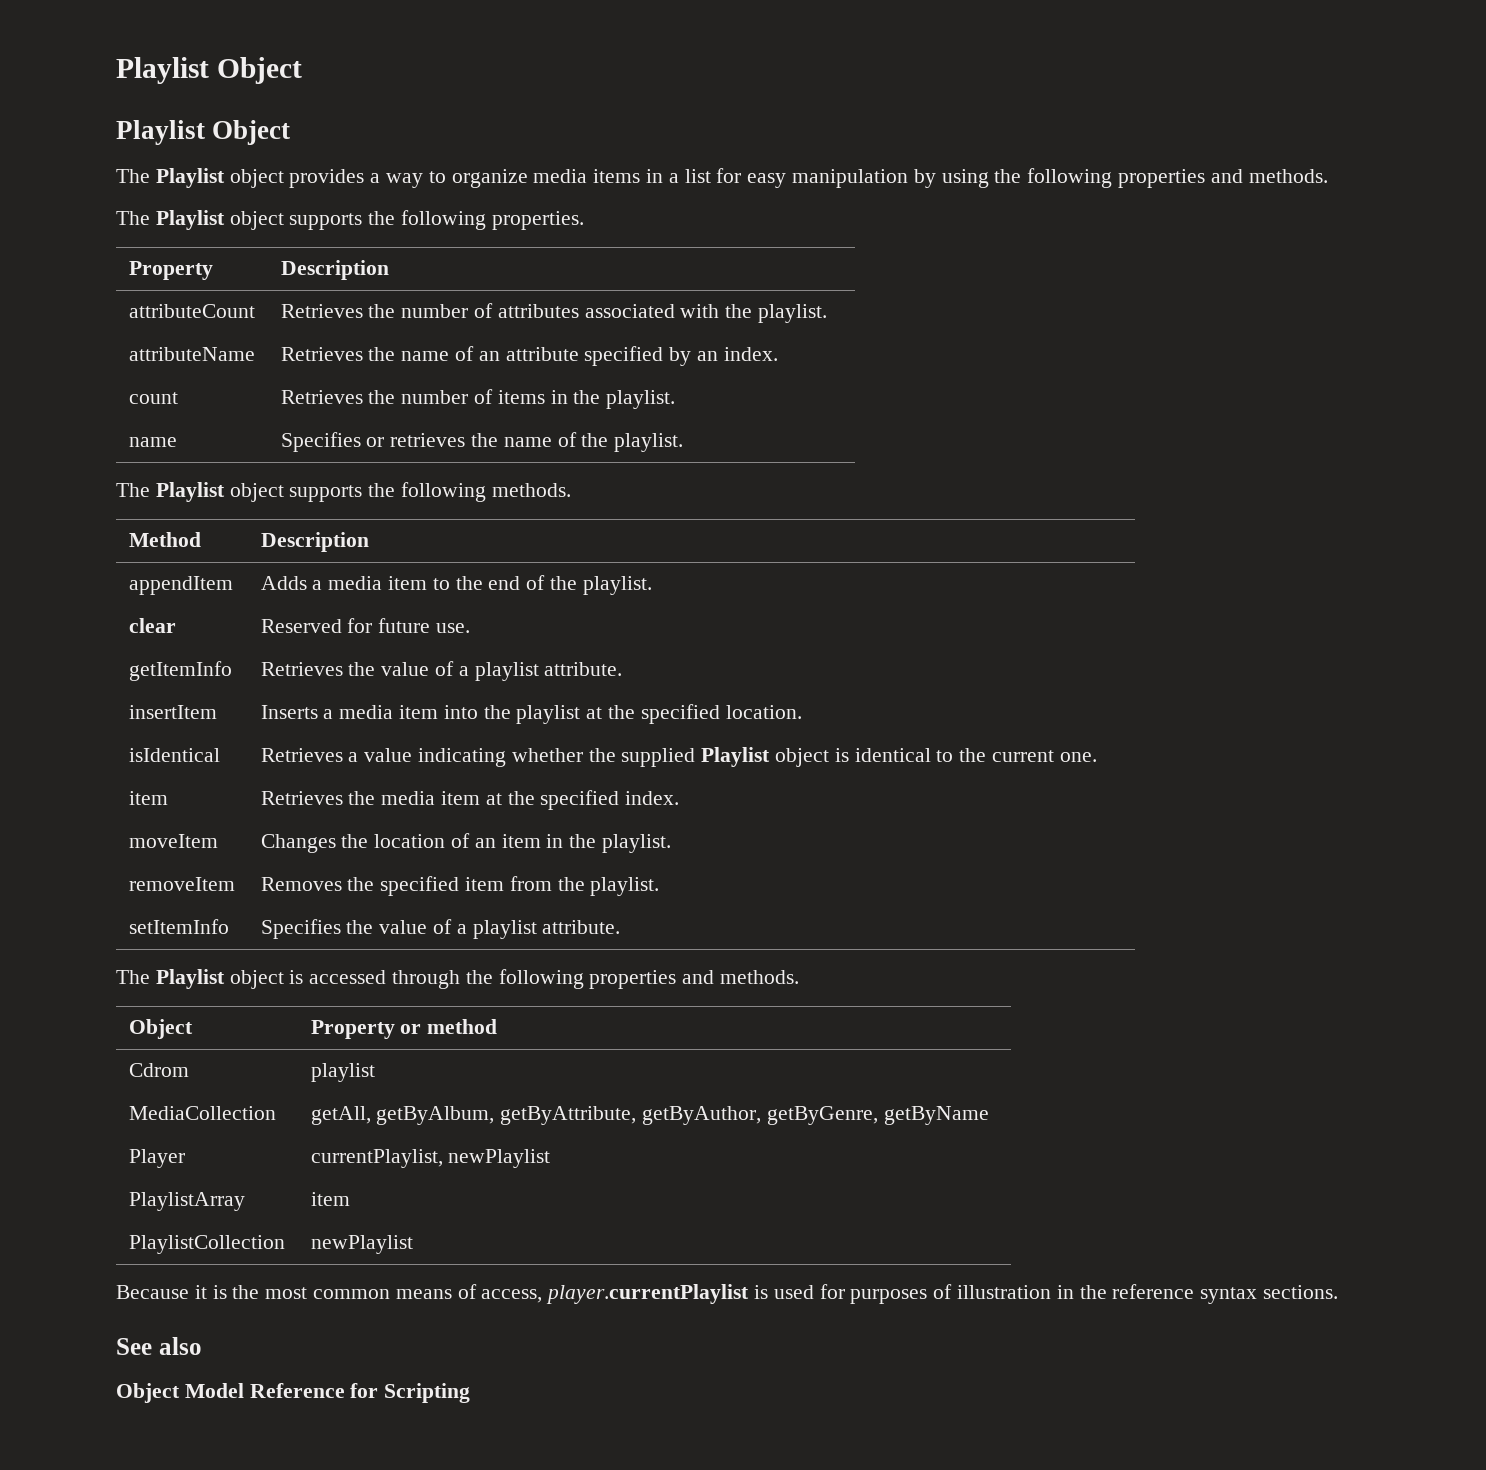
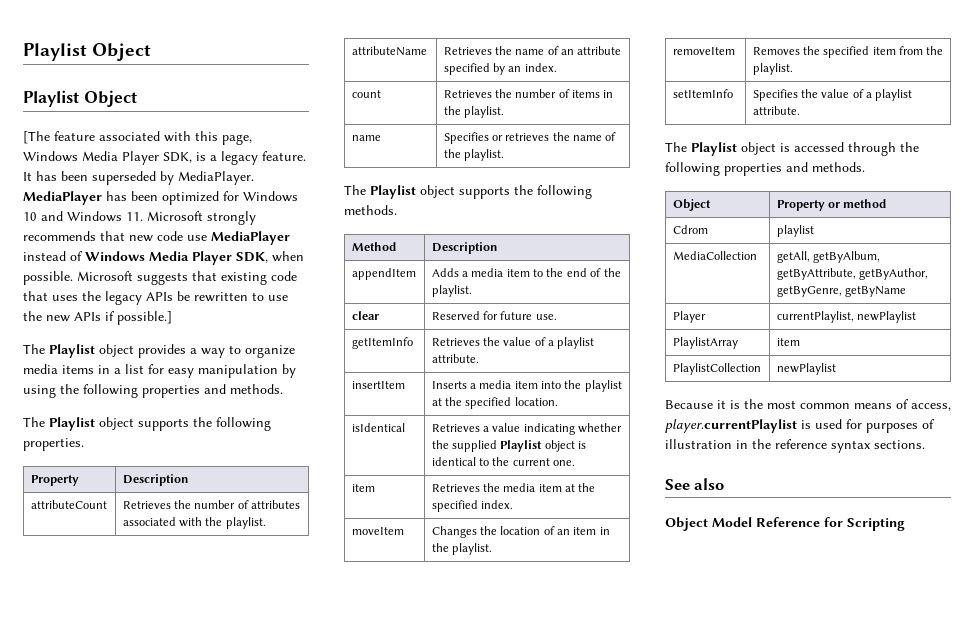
+ [The feature associated with this page, Windows Media Player SDK, is a legacy feature. It has been superseded by MediaPlayer. MediaPlayer has been optimized for Windows 10 and Windows 11. Microsoft strongly recommends that new code use MediaPlayer instead of Windows Media Player SDK, when possible. Microsoft suggests that existing code that uses the legacy APIs be rewritten to use the new APIs if possible.]

